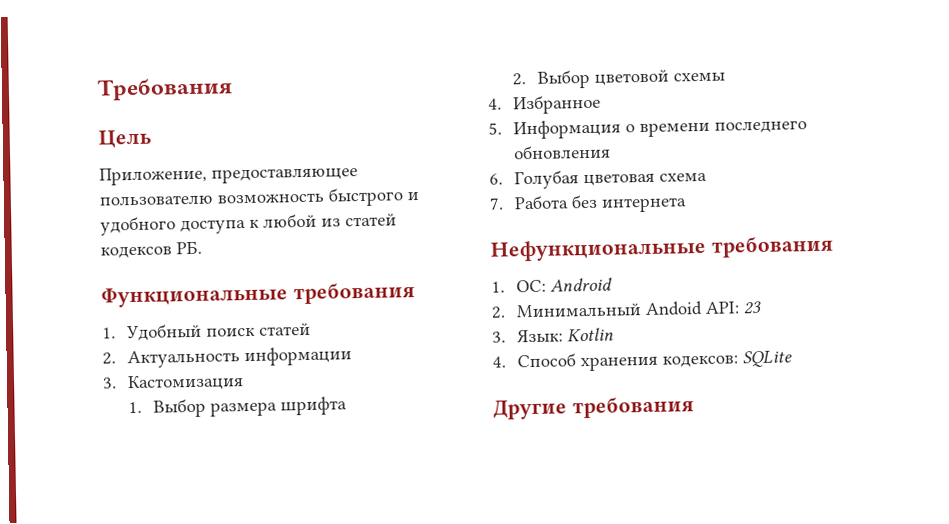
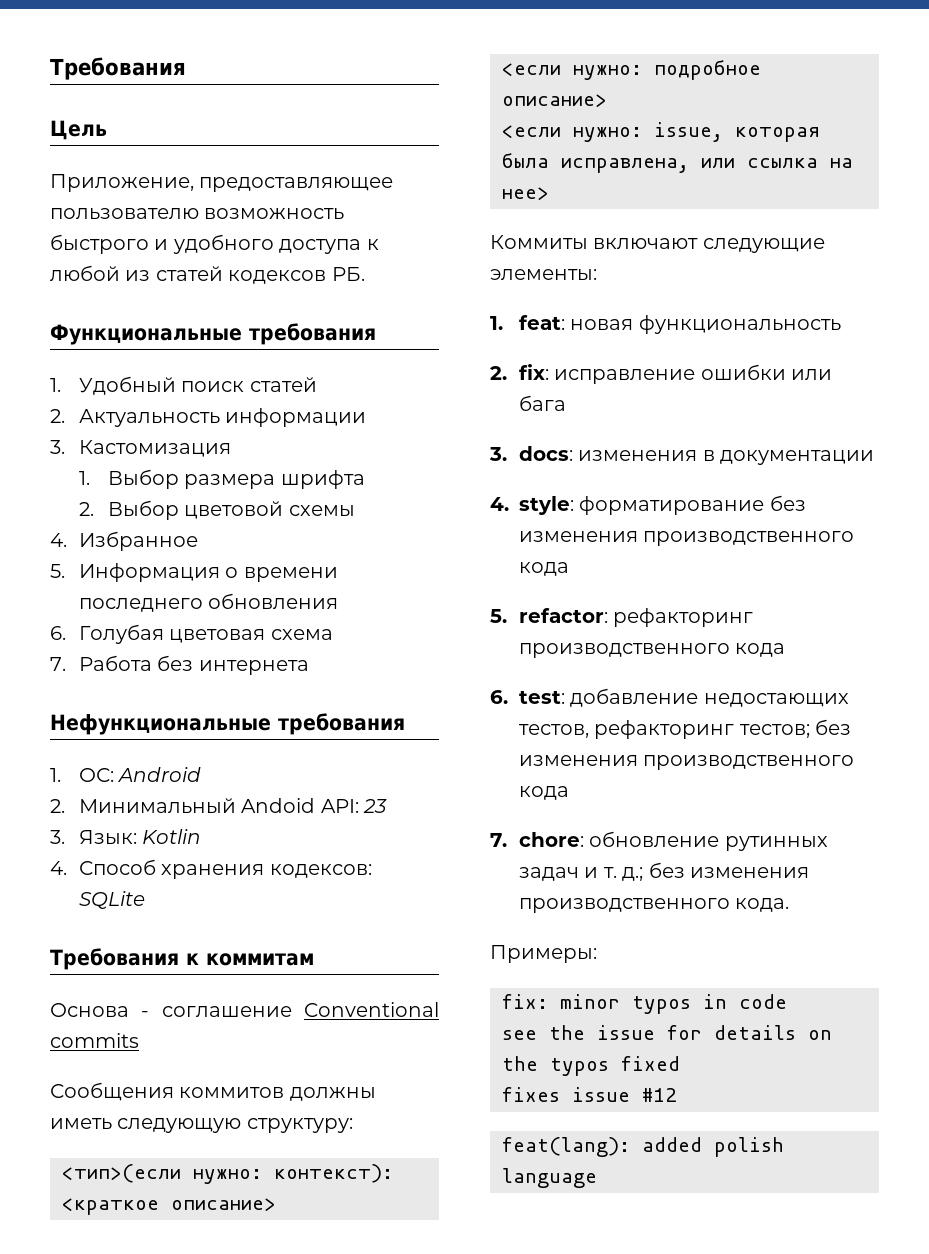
- Другие требования
+ Требования к коммитам
+ Основа - соглашение Conventional commits
+ Сообщения коммитов должны иметь следующую структуру:
+ <тип>(если нужно: контекст): <краткое описание>
+ <если нужно: подробное описание>
+ <если нужно: issue, которая была исправлена, или ссылка на нее>
+ Коммиты включают следующие элементы:
+ 1. feat: новая функциональность
+ 2. fix: исправление ошибки или бага
+ 3. docs: изменения в документации
+ 4. style: форматирование без изменения производственного кода
+ 5. refactor: рефакторинг производственного кода
+ 6. test: добавление недостающих тестов, рефакторинг тестов; без изменения производственного кода
+ 7. chore: обновление рутинных задач и т. д.; без изменения производственного кода.
+ Примеры:
+ fix: minor typos in code
+ see the issue for details on the typos fixed
+ fixes issue #12
+ feat(lang): added polish language

